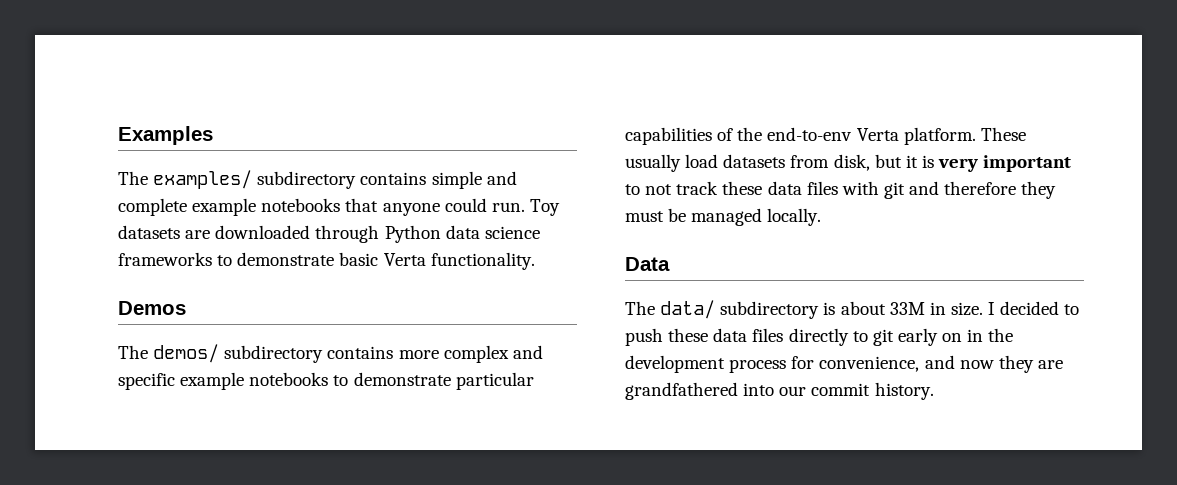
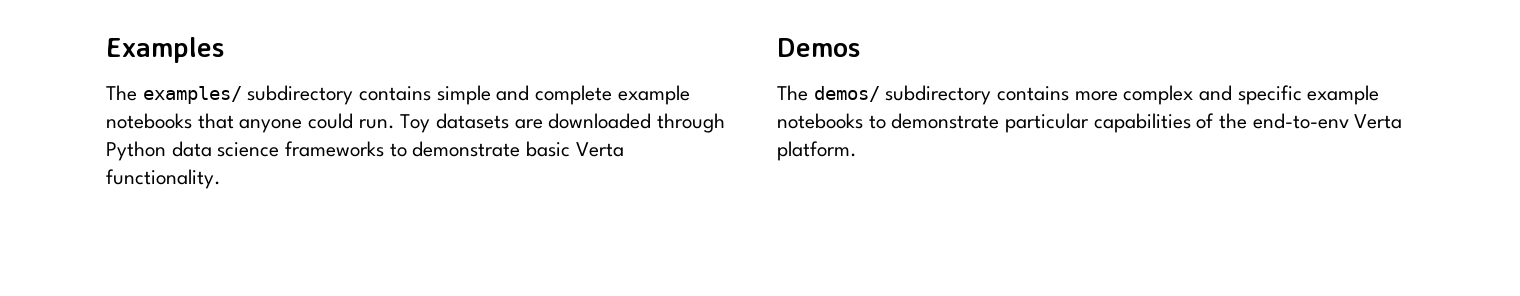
- These usually load datasets from disk, but it is very important to not track these data files with git and therefore they must be managed locally.
- Data
- The data/ subdirectory is about 33M in size. I decided to push these data files directly to git early on in the development process for convenience, and now they are grandfathered into our commit history.

